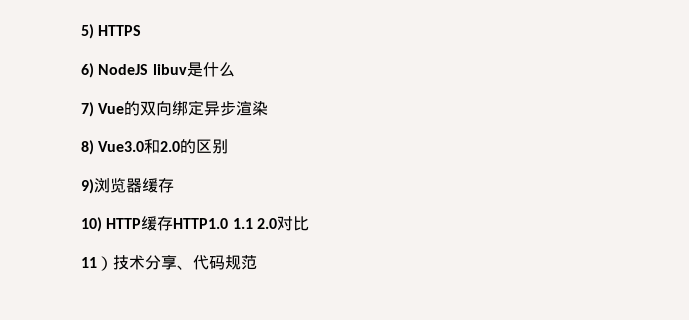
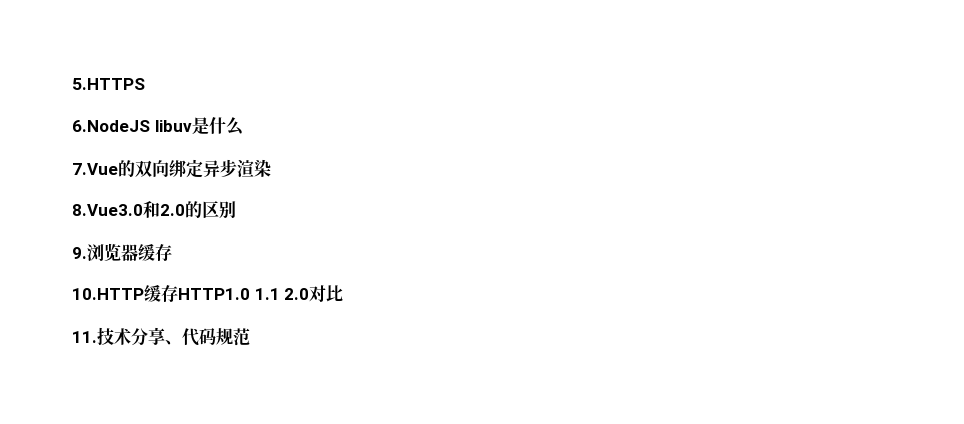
- 5) HTTPS
- 6) NodeJS libuv是什么
+ 5.HTTPS
+ 6.NodeJS libuv是什么
- 7) Vue的双向绑定异步渲染
+ 7.Vue的双向绑定异步渲染
- 8) Vue3.0和2.0的区别
+ 8.Vue3.0和2.0的区别
- 9)浏览器缓存
+ 9.浏览器缓存
- 10) HTTP缓存HTTP1.0 1.1 2.0对比
+ 10.HTTP缓存HTTP1.0 1.1 2.0对比
- 11）技术分享、代码规范
+ 11.技术分享、代码规范

